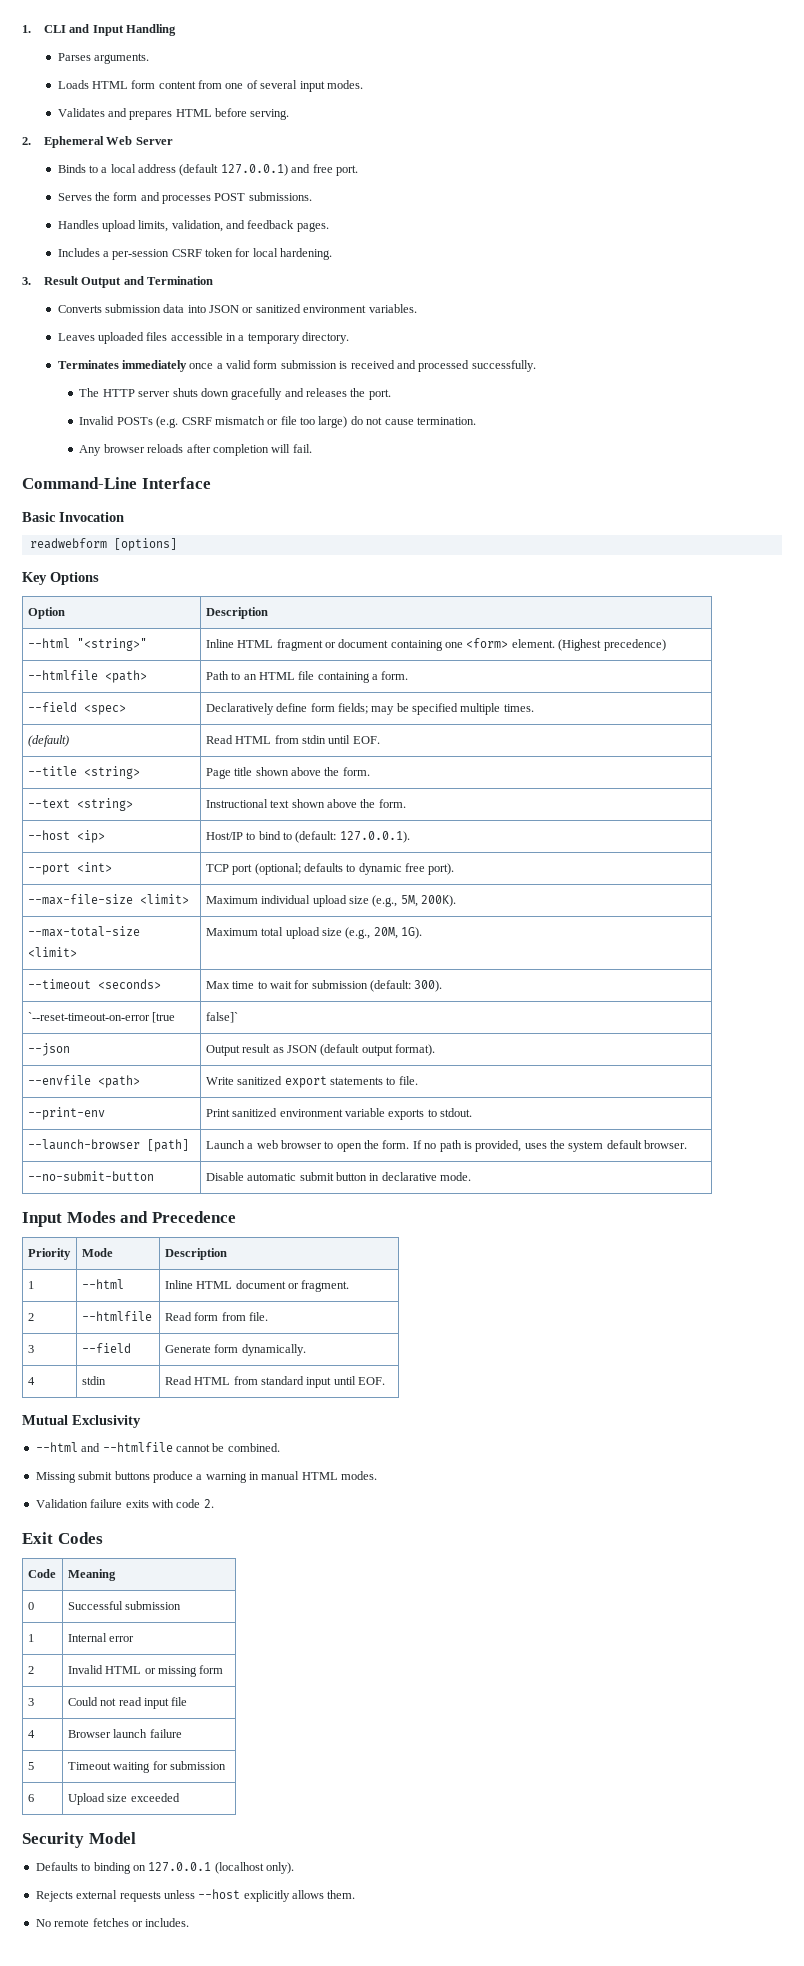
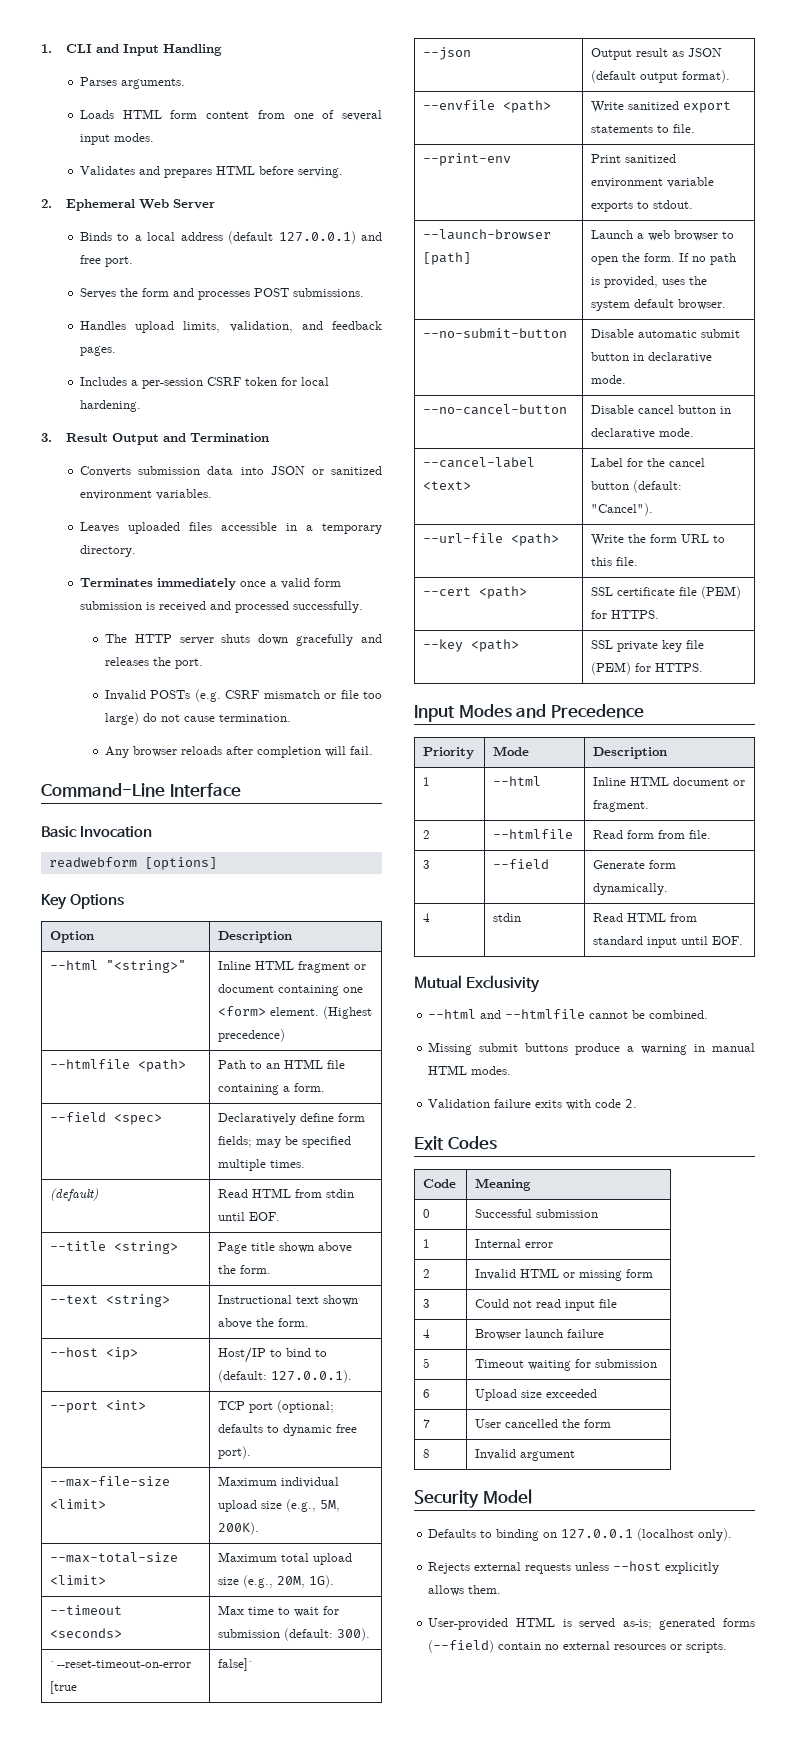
+ --no-cancel-button | Disable cancel button in declarative mode.
+ --cancel-label <text> | Label for the cancel button (default: "Cancel").
+ --url-file <path> | Write the form URL to this file.
+ --cert <path> | SSL certificate file (PEM) for HTTPS.
+ --key <path> | SSL private key file (PEM) for HTTPS.
+ 7 | User cancelled the form
+ 8 | Invalid argument
- No remote fetches or includes.
+ User-provided HTML is served as-is; generated forms (--field) contain no external resources or scripts.

